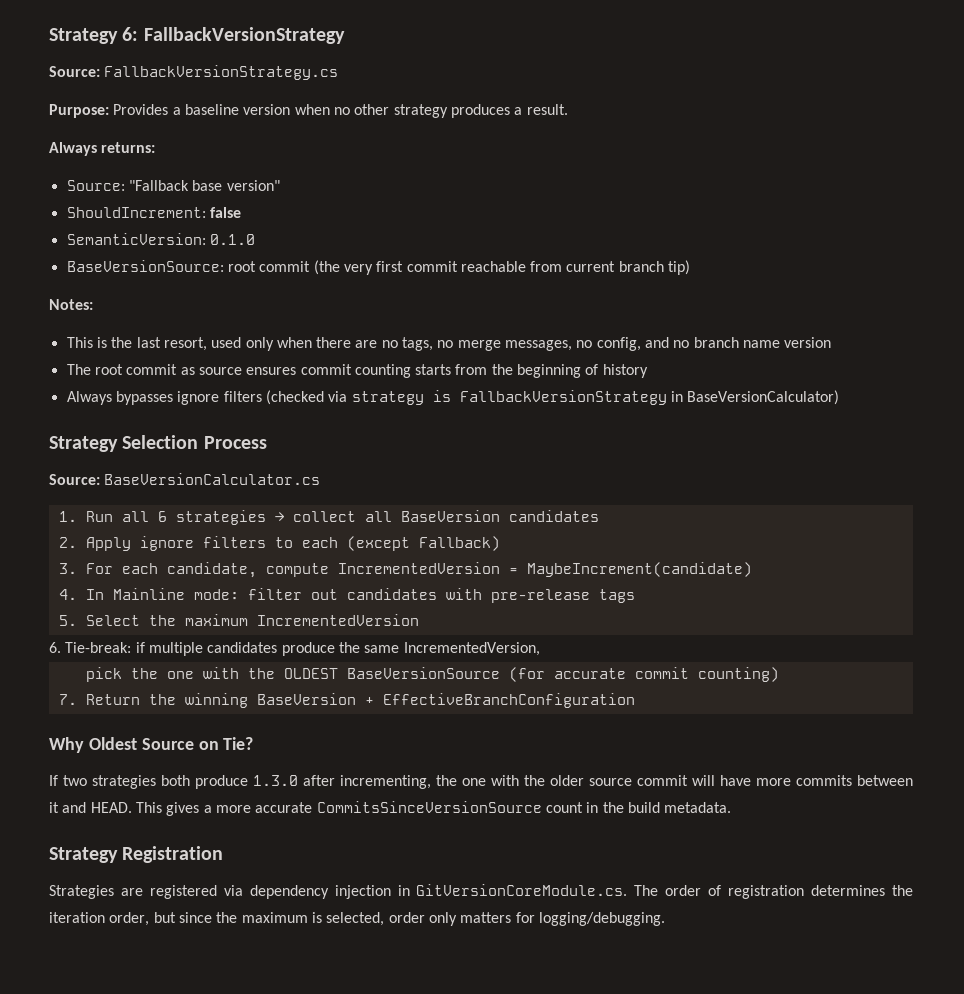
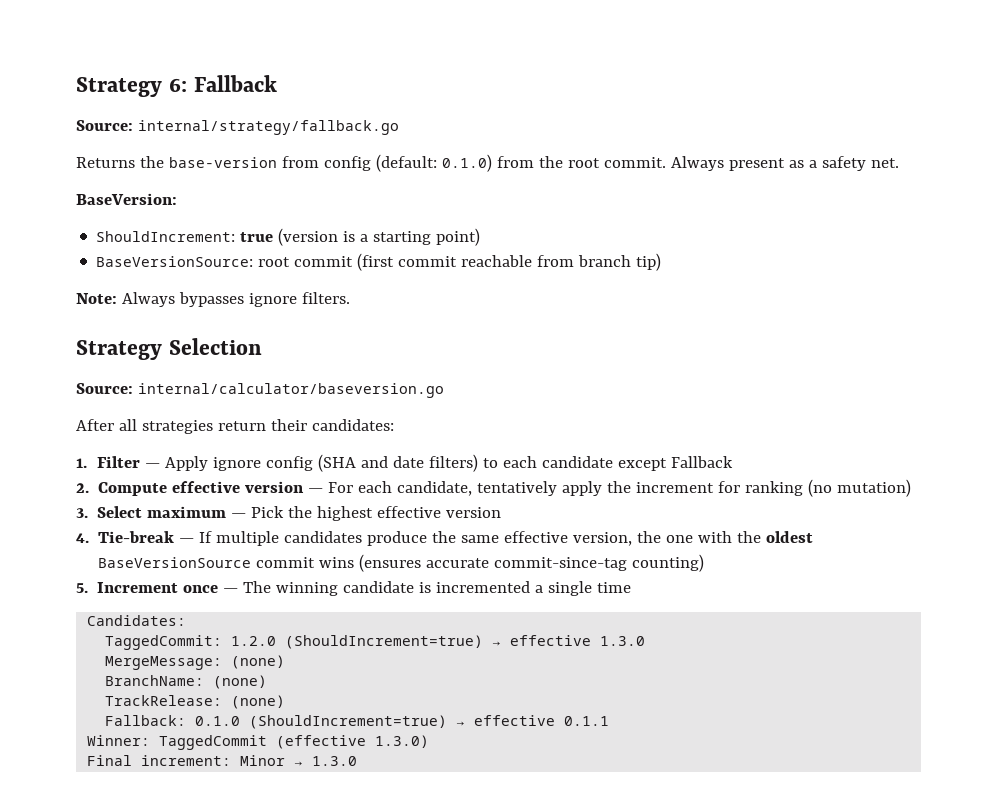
- Strategy 6: FallbackVersionStrategy
- Source: FallbackVersionStrategy.cs
- Purpose: Provides a baseline version when no other strategy produces a result.
- Always returns:
- Source: "Fallback base version"
- ShouldIncrement: false
- SemanticVersion: 0.1.0
+ Strategy 6: Fallback
+ Source: internal/strategy/fallback.go
+ Returns the base-version from config (default: 0.1.0) from the root commit. Always present as a safety net.
+ BaseVersion:
+ ShouldIncrement: true (version is a starting point)
- BaseVersionSource: root commit (the very first commit reachable from current branch tip)
+ BaseVersionSource: root commit (first commit reachable from branch tip)
- Notes:
- This is the last resort, used only when there are no tags, no merge messages, no config, and no branch name version
- The root commit as source ensures commit counting starts from the beginning of history
- Always bypasses ignore filters (checked via strategy is FallbackVersionStrategy in BaseVersionCalculator)
+ Note: Always bypasses ignore filters.
- Strategy Selection Process
- Source: BaseVersionCalculator.cs
- 1. Run all 6 strategies → collect all BaseVersion candidates
- 2. Apply ignore filters to each (except Fallback)
- 3. For each candidate, compute IncrementedVersion = MaybeIncrement(candidate)
- 4. In Mainline mode: filter out candidates with pre-release tags
- 5. Select the maximum IncrementedVersion
- 6. Tie-break: if multiple candidates produce the same IncrementedVersion,
- pick the one with the OLDEST BaseVersionSource (for accurate commit counting)
- 7. Return the winning BaseVersion + EffectiveBranchConfiguration
- Why Oldest Source on Tie?
- If two strategies both produce 1.3.0 after incrementing, the one with the older source commit will have more commits between it and HEAD. This gives a more accurate CommitsSinceVersionSource count in the build metadata.
- Strategy Registration
- Strategies are registered via dependency injection in GitVersionCoreModule.cs. The order of registration determines the iteration order, but since the maximum is selected, order only matters for logging/debugging.
+ Strategy Selection
+ Source: internal/calculator/baseversion.go
+ After all strategies return their candidates:
+ 1. Filter — Apply ignore config (SHA and date filters) to each candidate except Fallback
+ 2. Compute effective version — For each candidate, tentatively apply the increment for ranking (no mutation)
+ 3. Select maximum — Pick the highest effective version
+ 4. Tie-break — If multiple candidates produce the same effective version, the one with the oldest BaseVersionSource commit wins (ensures accurate commit-since-tag counting)
+ 5. Increment once — The winning candidate is incremented a single time
+ Candidates:
+ TaggedCommit: 1.2.0 (ShouldIncrement=true) → effective 1.3.0
+ MergeMessage: (none)
+ BranchName: (none)
+ TrackRelease: (none)
+ Fallback: 0.1.0 (ShouldIncrement=true) → effective 0.1.1
+ Winner: TaggedCommit (effective 1.3.0)
+ Final increment: Minor → 1.3.0

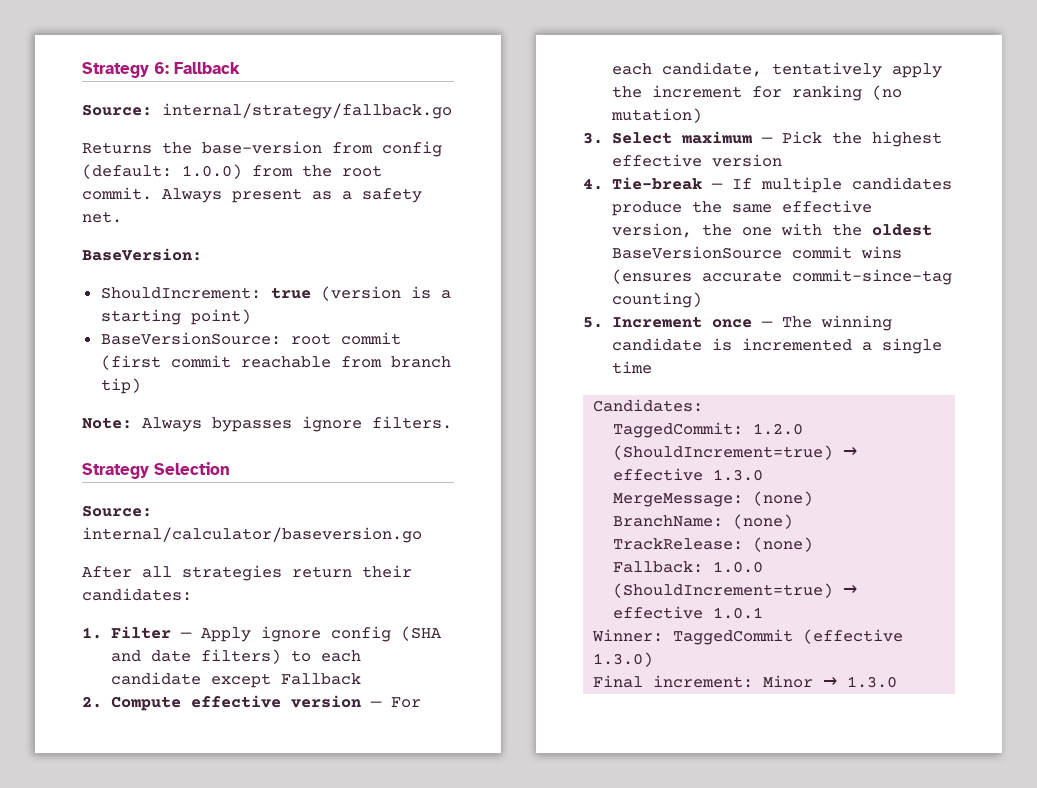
- Returns the base-version from config (default: 0.1.0) from the root commit.
+ Returns the base-version from config (default: 1.0.0) from the root commit.
- Fallback: 0.1.0 (ShouldIncrement=true) → effective 0.1.1
+ Fallback: 1.0.0 (ShouldIncrement=true) → effective 1.0.1

